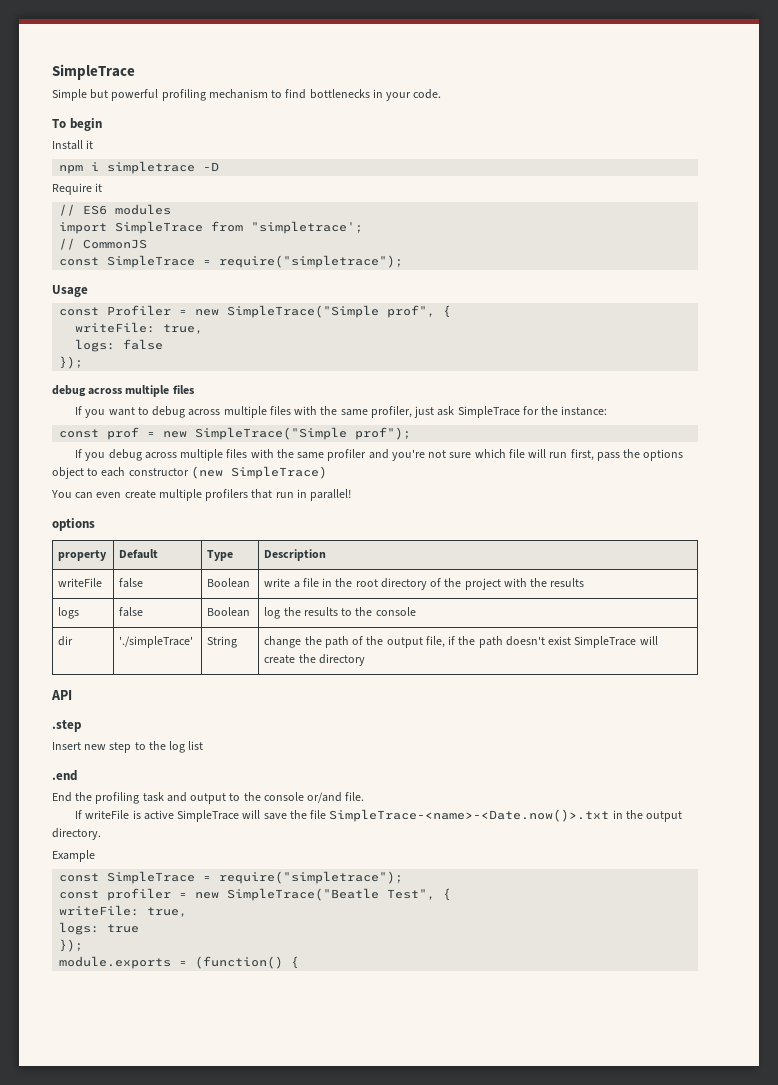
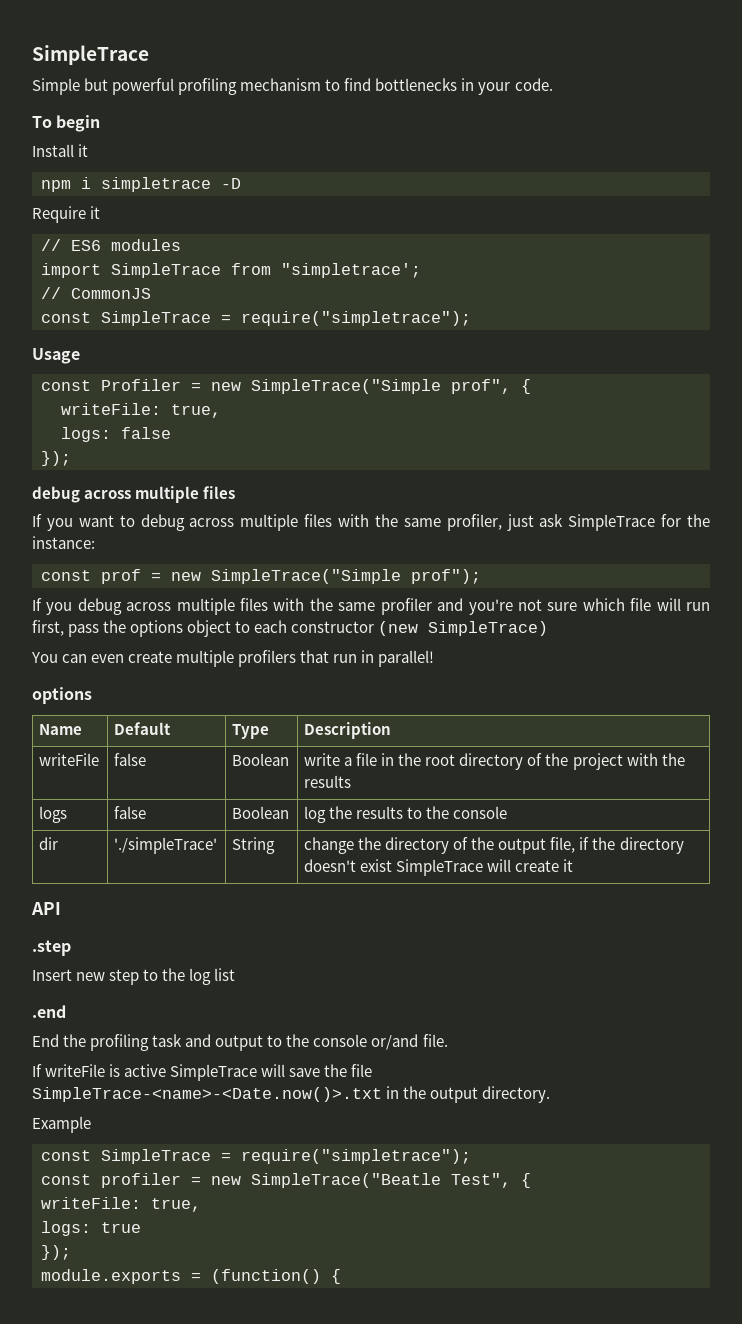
- property | Default | Type | Description
+ Name | Default | Type | Description
- dir | './simpleTrace' | String | change the path of the output file, if the path doesn't exist SimpleTrace will create the directory
+ dir | './simpleTrace' | String | change the directory of the output file, if the directory doesn't exist SimpleTrace will create it

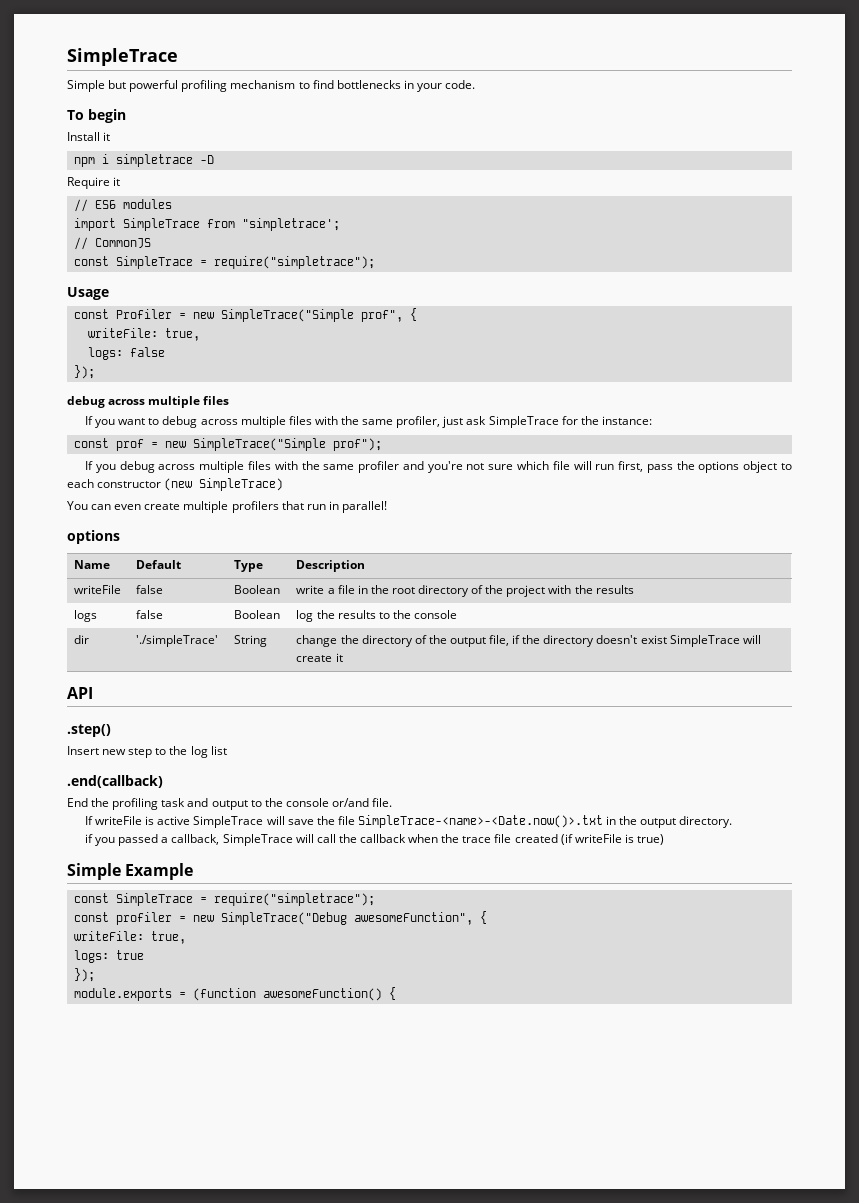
- .step
+ .step()
- .end
+ .end(callback)
- Example
+ if you passed a callback, SimpleTrace will call the callback when the trace file created (if writeFile is true)
+ Simple Example
- const profiler = new SimpleTrace("Beatle Test", {
+ const profiler = new SimpleTrace("Debug awesomeFunction", {
- module.exports = (function() {
+ module.exports = (function awesomeFunction() {

